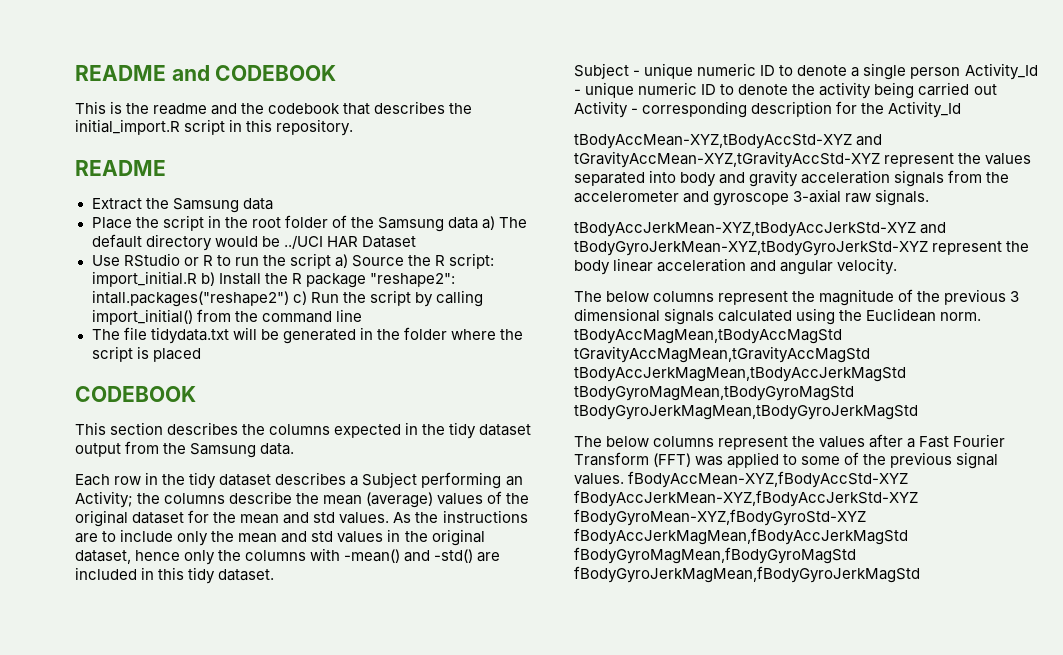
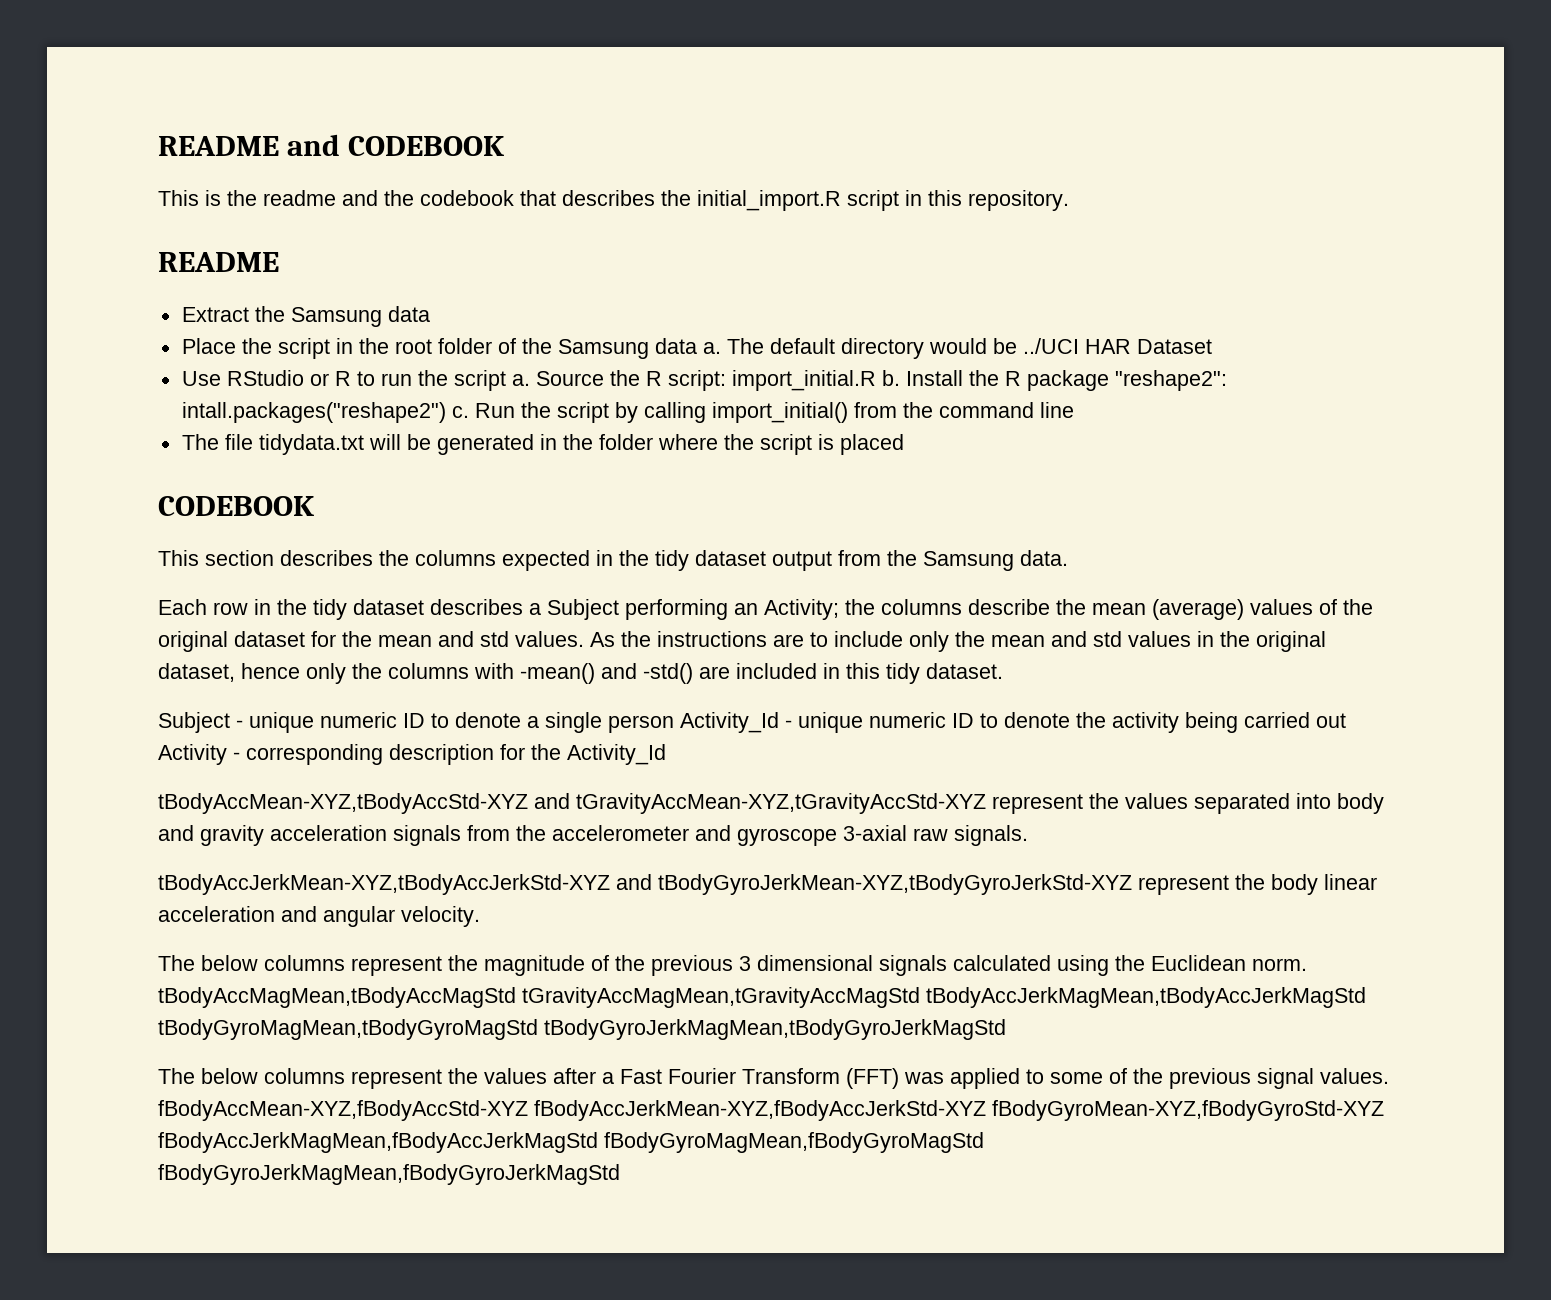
- Place the script in the root folder of the Samsung data a) The default directory would be ../UCI HAR Dataset
+ Place the script in the root folder of the Samsung data a. The default directory would be ../UCI HAR Dataset
- Use RStudio or R to run the script a) Source the R script: import_initial.R b) Install the R package "reshape2": intall.packages("reshape2") c) Run the script by calling import_initial() from the command line
+ Use RStudio or R to run the script a. Source the R script: import_initial.R b. Install the R package "reshape2": intall.packages("reshape2") c. Run the script by calling import_initial() from the command line

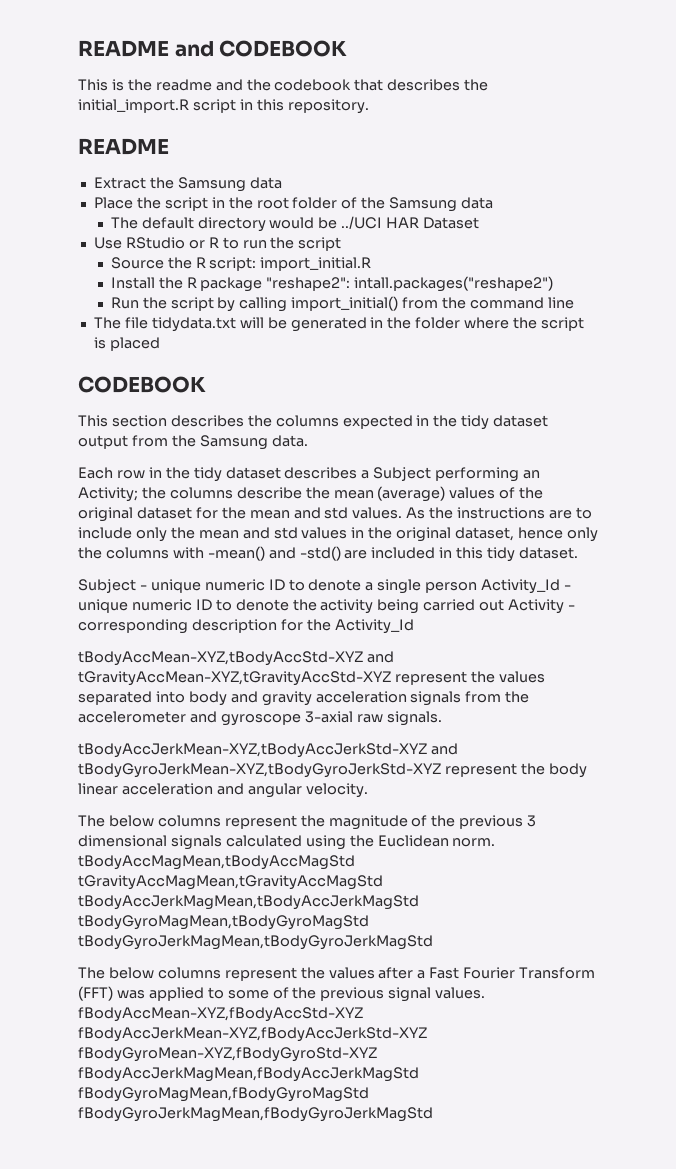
- Place the script in the root folder of the Samsung data a. The default directory would be ../UCI HAR Dataset
+ Place the script in the root folder of the Samsung data
+ The default directory would be ../UCI HAR Dataset
- Use RStudio or R to run the script a. Source the R script: import_initial.R b. Install the R package "reshape2": intall.packages("reshape2") c. Run the script by calling import_initial() from the command line
+ Use RStudio or R to run the script
+ Source the R script: import_initial.R
+ Install the R package "reshape2": intall.packages("reshape2")
+ Run the script by calling import_initial() from the command line

